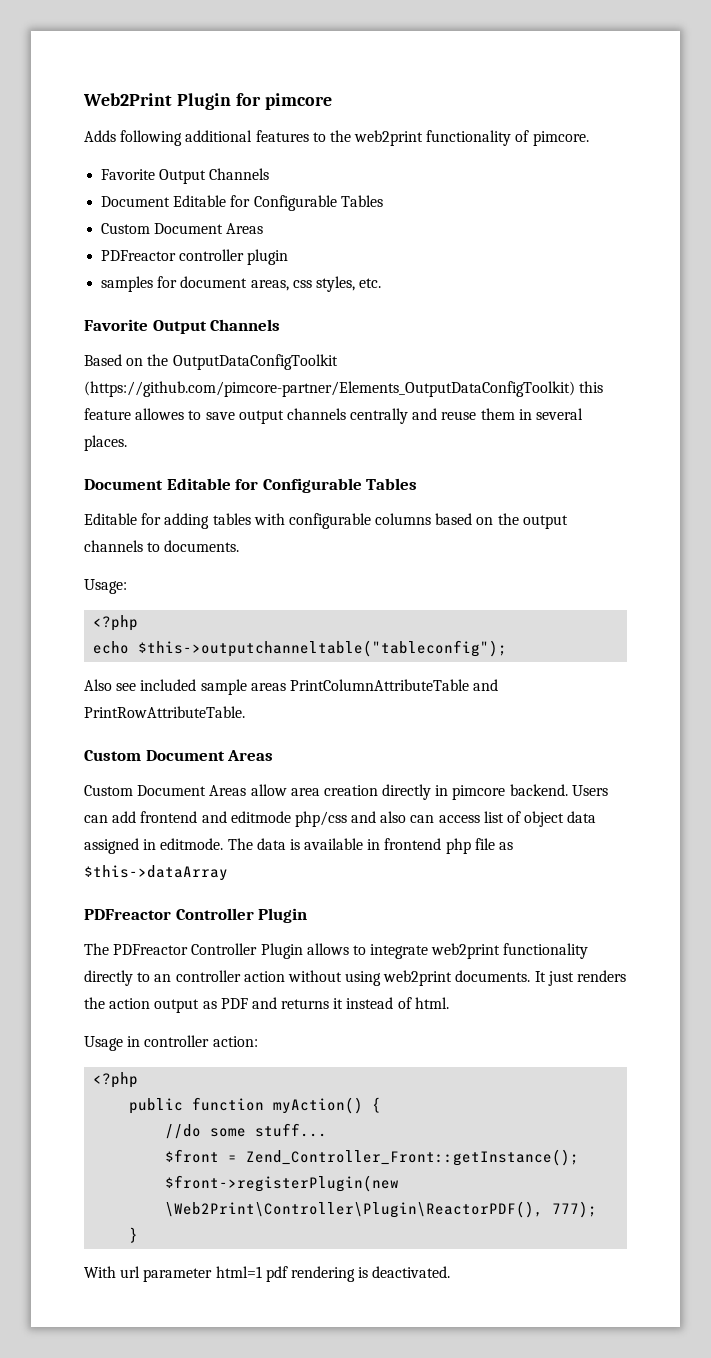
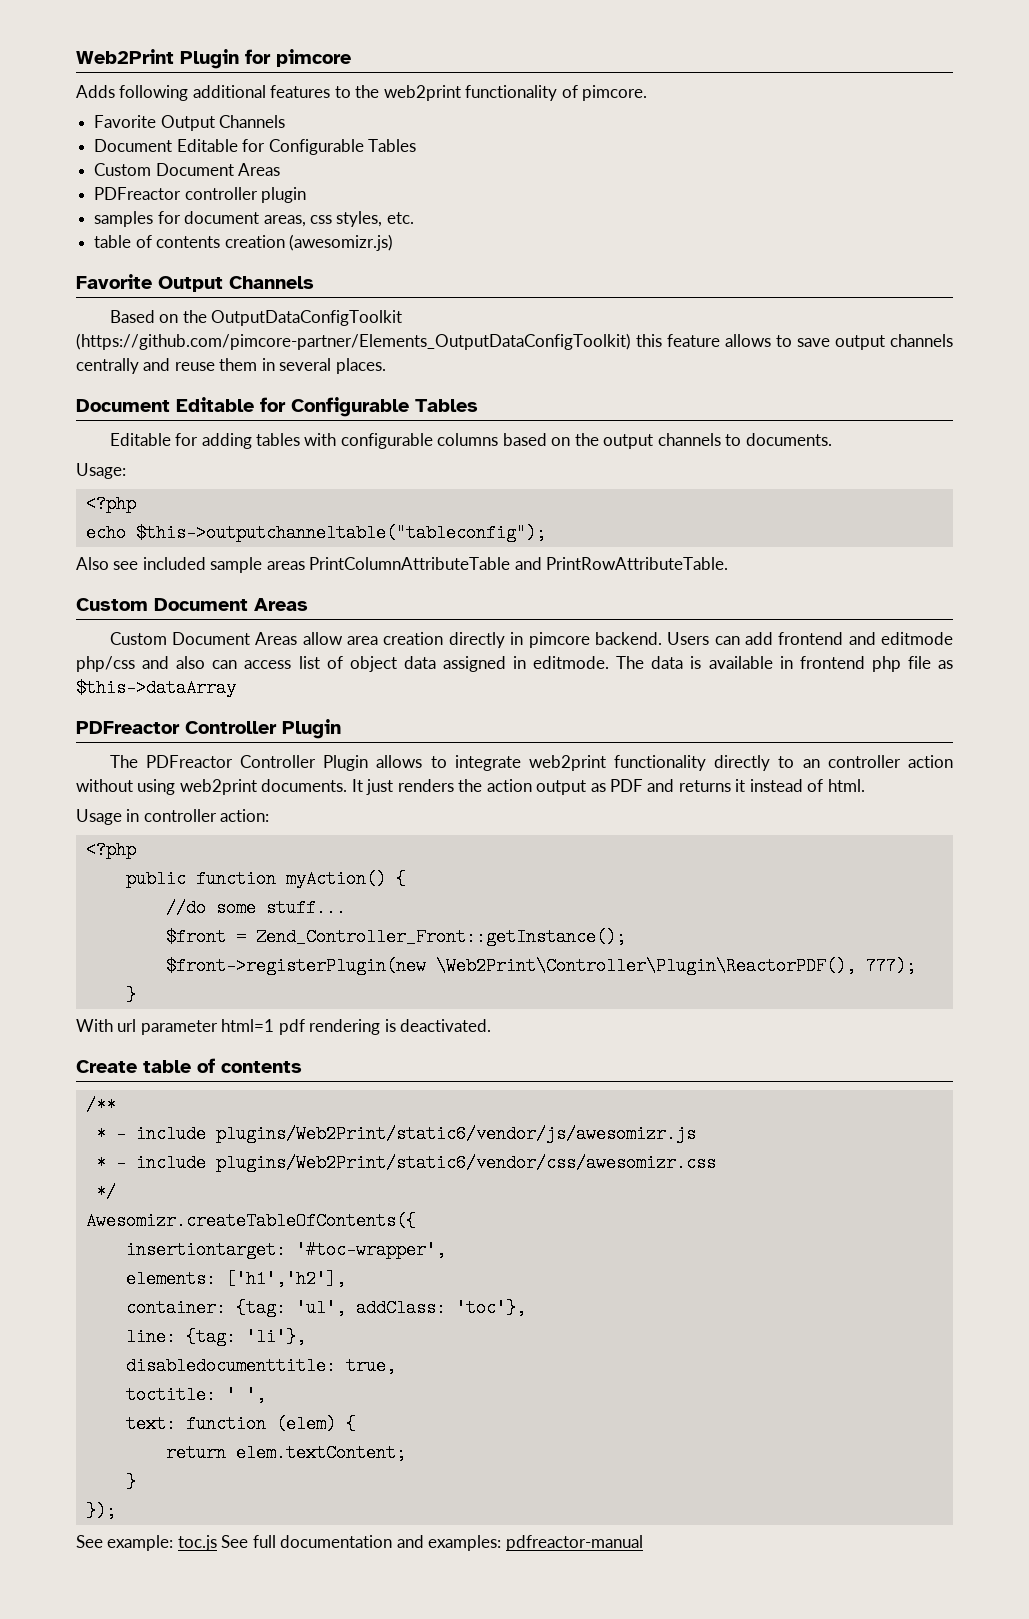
+ table of contents creation (awesomizr.js)
- Based on the OutputDataConfigToolkit (https://github.com/pimcore-partner/Elements_OutputDataConfigToolkit) this feature allowes to save output channels centrally and reuse them in several places.
+ Based on the OutputDataConfigToolkit (https://github.com/pimcore-partner/Elements_OutputDataConfigToolkit) this feature allows to save output channels centrally and reuse them in several places.
+ Create table of contents
+ /**
+ * - include plugins/Web2Print/static6/vendor/js/awesomizr.js
+ * - include plugins/Web2Print/static6/vendor/css/awesomizr.css
+ */
+ Awesomizr.createTableOfContents({
+ insertiontarget: '#toc-wrapper',
+ elements: ['h1','h2'],
+ container: {tag: 'ul', addClass: 'toc'},
+ line: {tag: 'li'},
+ disabledocumenttitle: true,
+ toctitle: ' ',
+ text: function (elem) {
+ return elem.textContent;
+ }
+ });
+ See example: toc.js See full documentation and examples: pdfreactor-manual

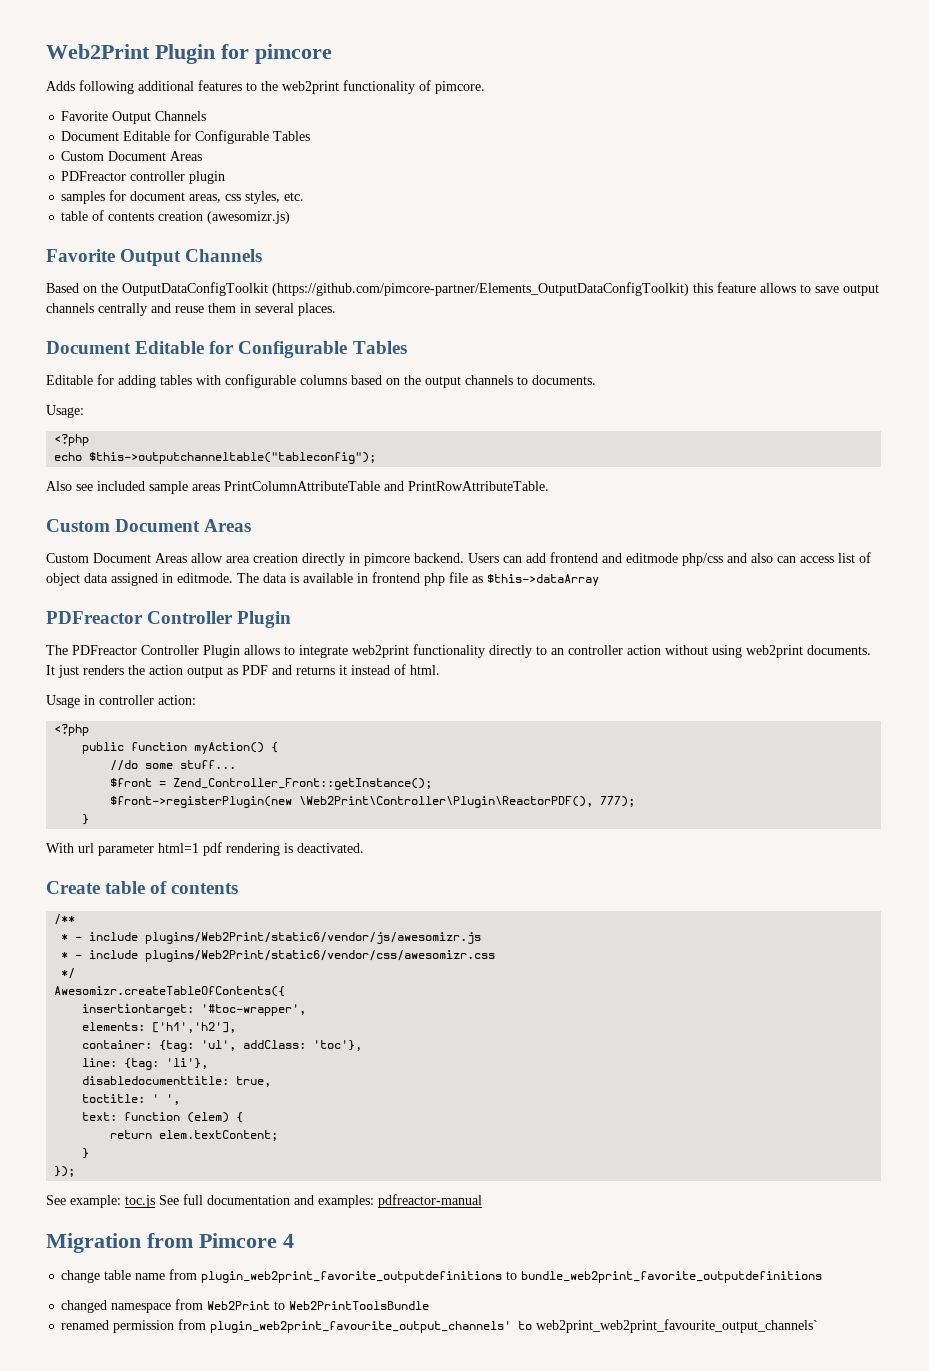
+ Migration from Pimcore 4
+ change table name from plugin_web2print_favorite_outputdefinitions to bundle_web2print_favorite_outputdefinitions
+ changed namespace from Web2Print to Web2PrintToolsBundle
+ renamed permission from plugin_web2print_favourite_output_channels' to web2print_web2print_favourite_output_channels`

